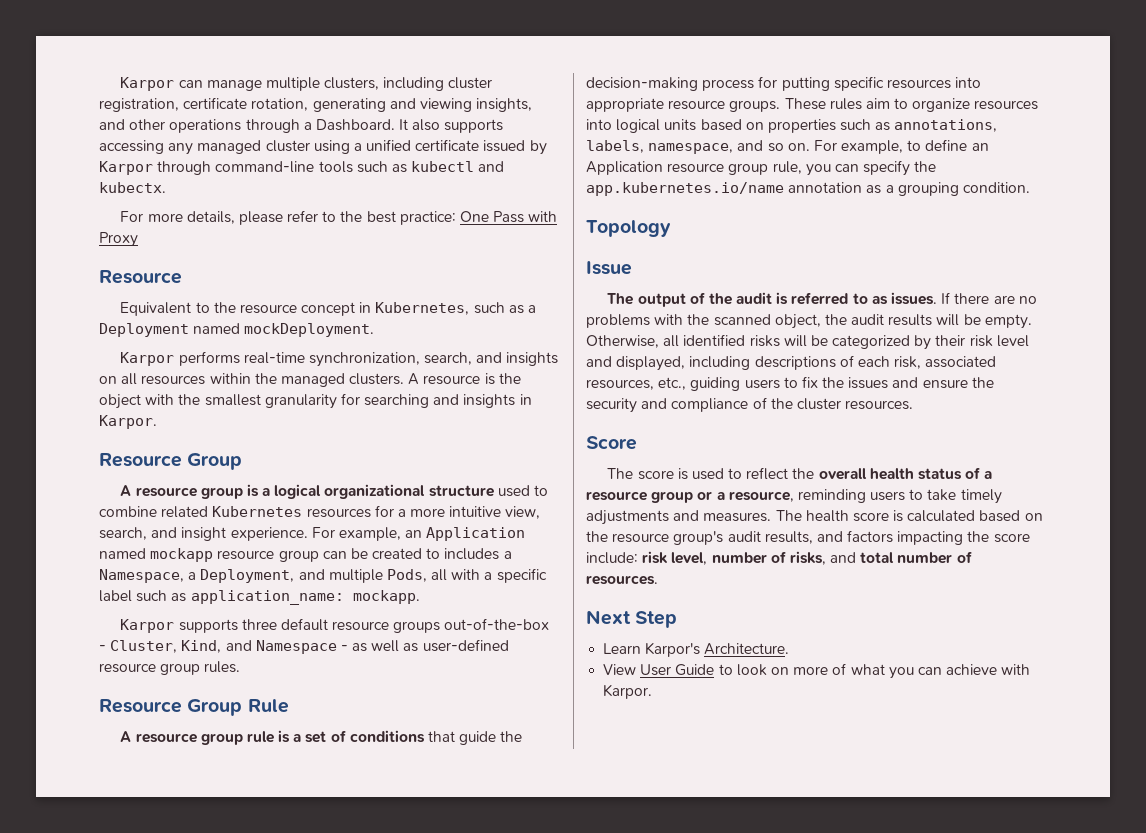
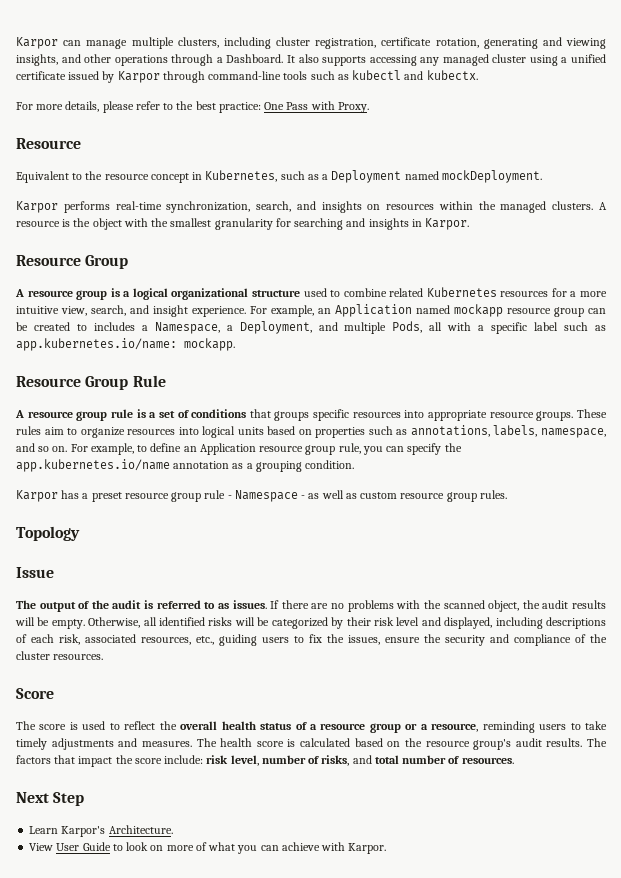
- For more details, please refer to the best practice: One Pass with Proxy
+ For more details, please refer to the best practice: One Pass with Proxy.
- Karpor performs real-time synchronization, search, and insights on all resources within the managed clusters.
+ Karpor performs real-time synchronization, search, and insights on resources within the managed clusters.
- For example, an Application named mockapp resource group can be created to includes a Namespace, a Deployment, and multiple Pods, all with a specific label such as application_name: mockapp.
+ For example, an Application named mockapp resource group can be created to includes a Namespace, a Deployment, and multiple Pods, all with a specific label such as app.kubernetes.io/name: mockapp.
- Karpor supports three default resource groups out-of-the-box - Cluster, Kind, and Namespace - as well as user-defined resource group rules.
- A resource group rule is a set of conditions that guide the decision-making process for putting specific resources into appropriate resource groups.
+ A resource group rule is a set of conditions that groups specific resources into appropriate resource groups.
+ Karpor has a preset resource group rule - Namespace - as well as custom resource group rules.
- Otherwise, all identified risks will be categorized by their risk level and displayed, including descriptions of each risk, associated resources, etc., guiding users to fix the issues and ensure the security and compliance of the cluster resources.
+ Otherwise, all identified risks will be categorized by their risk level and displayed, including descriptions of each risk, associated resources, etc., guiding users to fix the issues, ensure the security and compliance of the cluster resources.
- The health score is calculated based on the resource group's audit results, and factors impacting the score include: risk level, number of risks, and total number of resources.
+ The health score is calculated based on the resource group's audit results. The factors that impact the score include: risk level, number of risks, and total number of resources.

